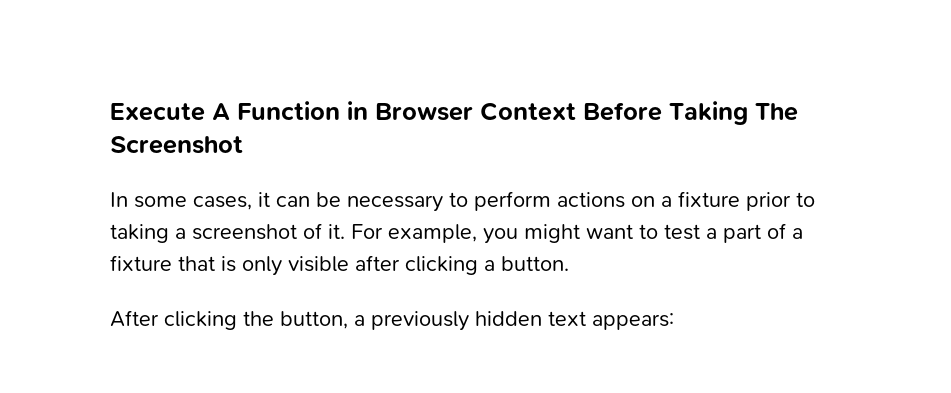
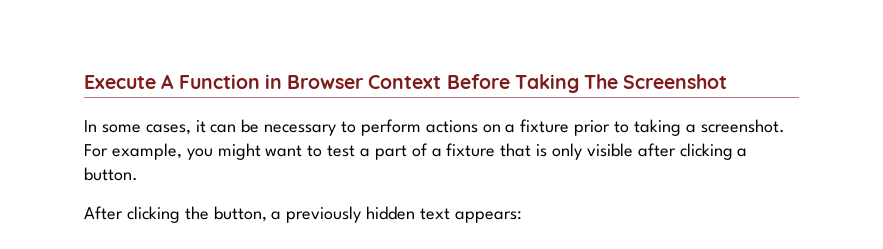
- In some cases, it can be necessary to perform actions on a fixture prior to taking a screenshot of it.
+ In some cases, it can be necessary to perform actions on a fixture prior to taking a screenshot.

